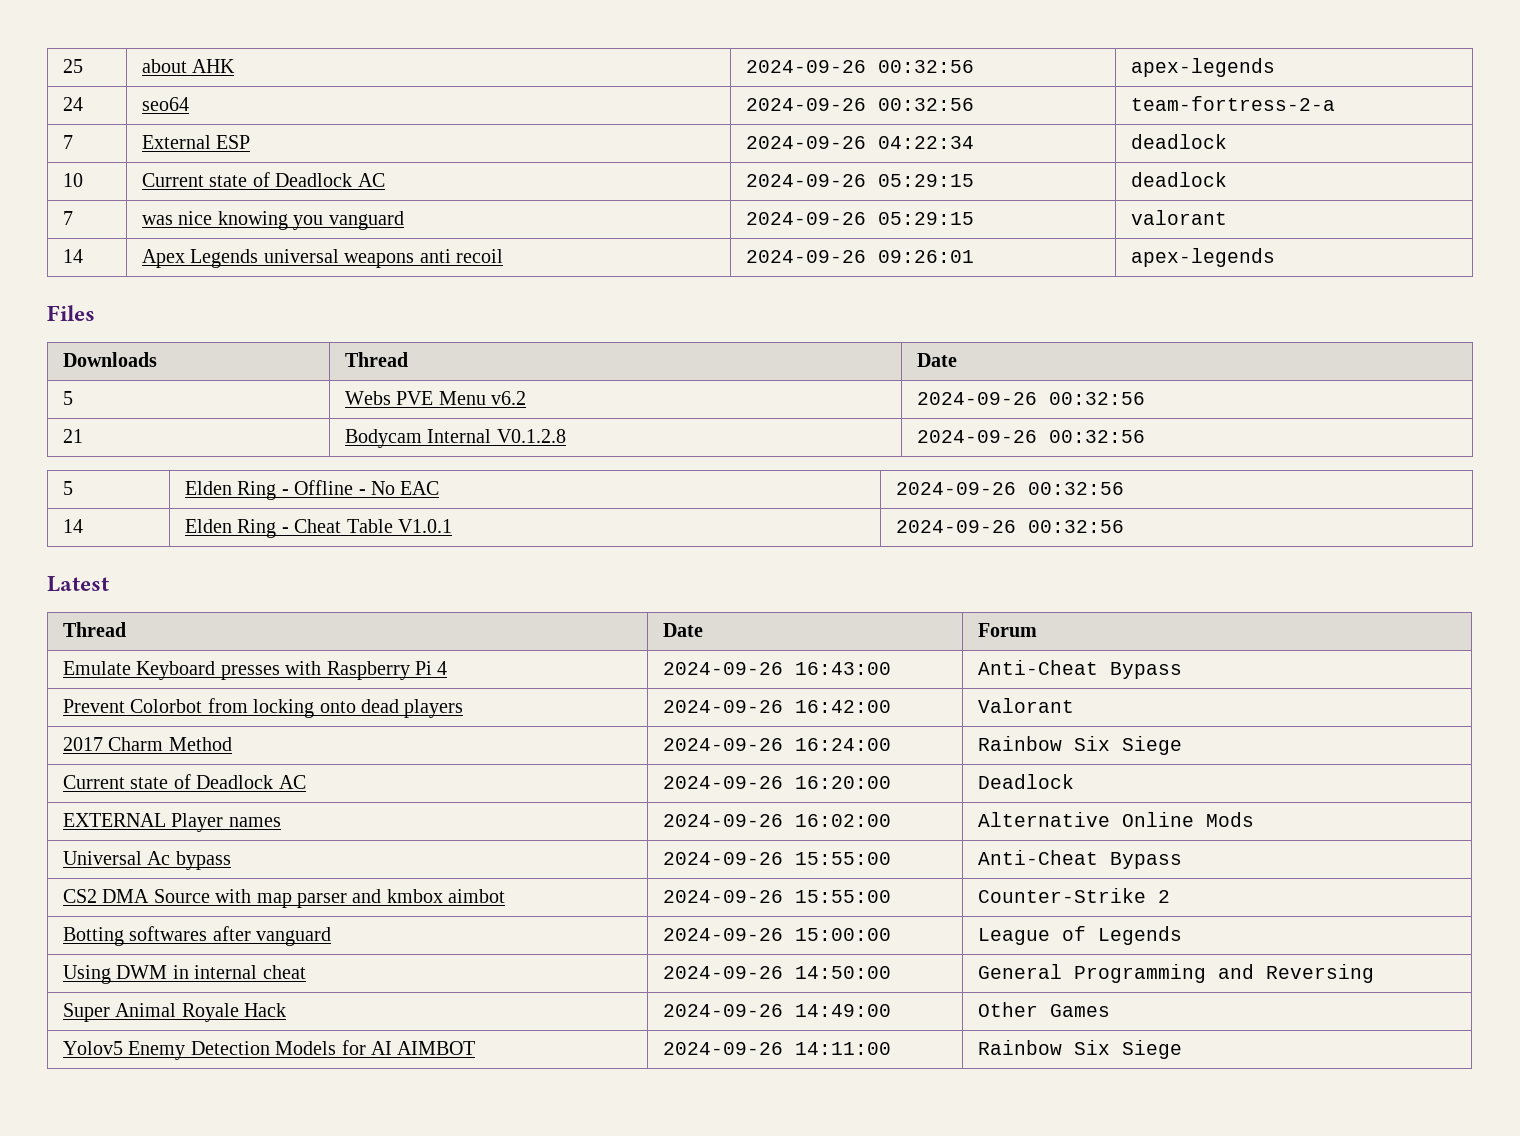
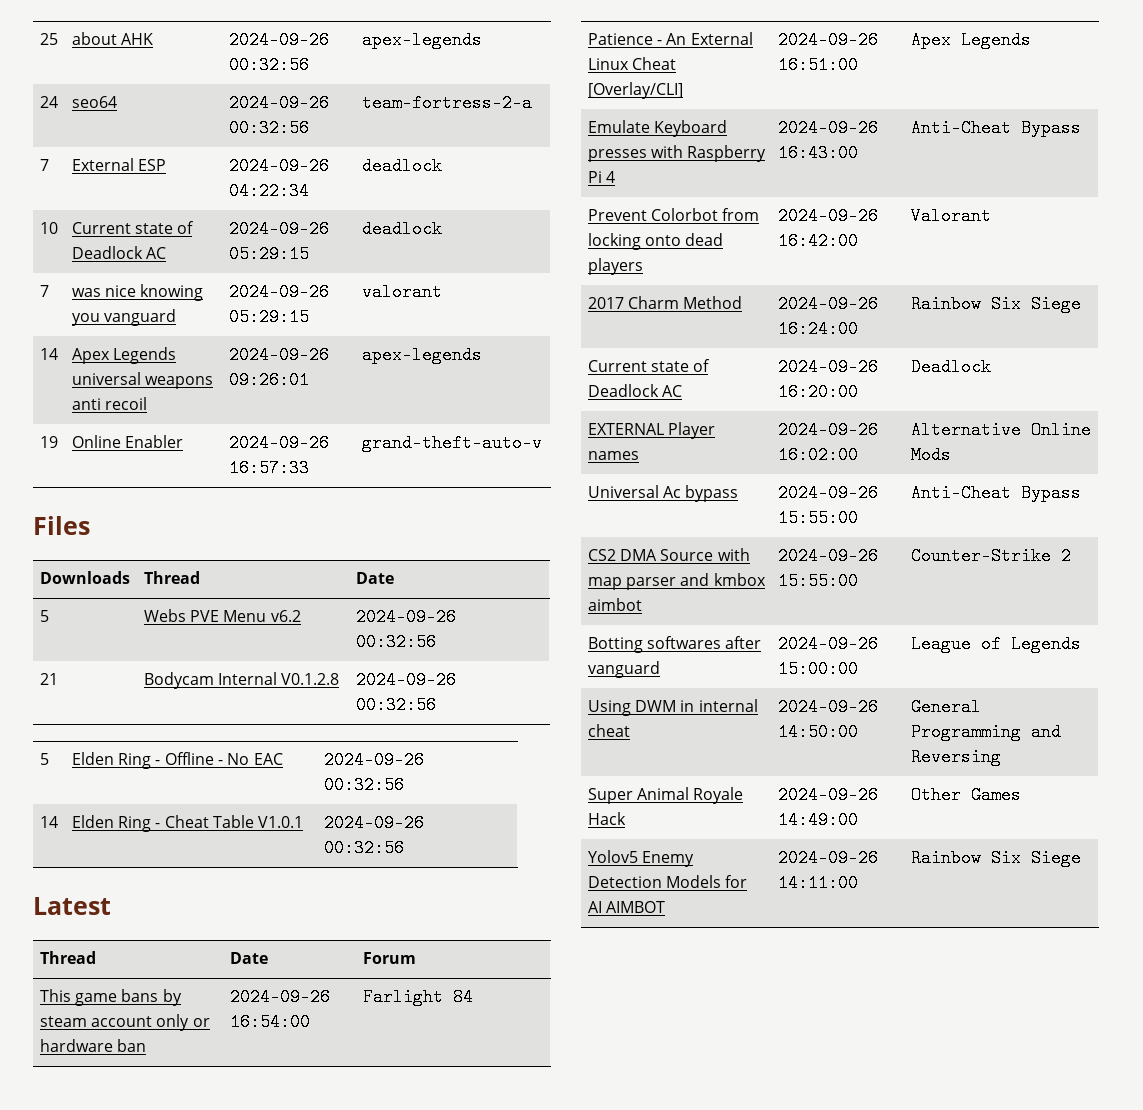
+ 19 | Online Enabler | 2024-09-26 16:57:33 | grand-theft-auto-v
+ This game bans by steam account only or hardware ban | 2024-09-26 16:54:00 | Farlight 84
+ Patience - An External Linux Cheat [Overlay/CLI] | 2024-09-26 16:51:00 | Apex Legends

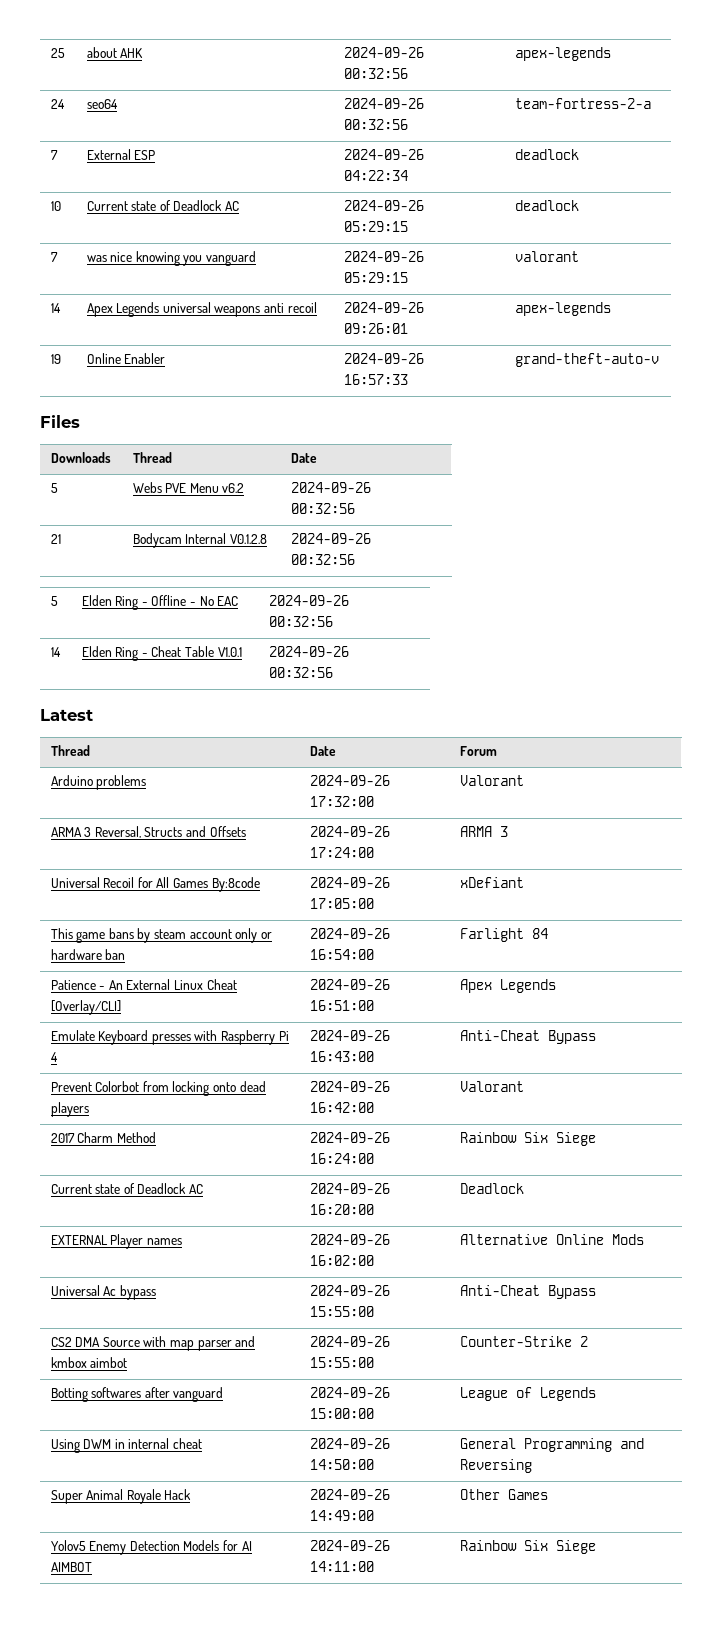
+ Arduino problems | 2024-09-26 17:32:00 | Valorant
+ ARMA 3 Reversal, Structs and Offsets | 2024-09-26 17:24:00 | ARMA 3
+ Universal Recoil for All Games By:8code | 2024-09-26 17:05:00 | xDefiant

